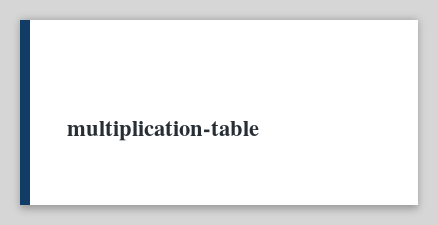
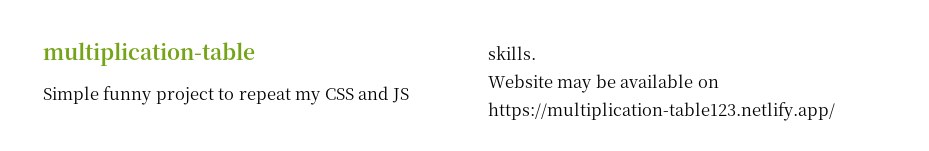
+ Simple funny project to repeat my CSS and JS skills.
+ Website may be available on https://multiplication-table123.netlify.app/

